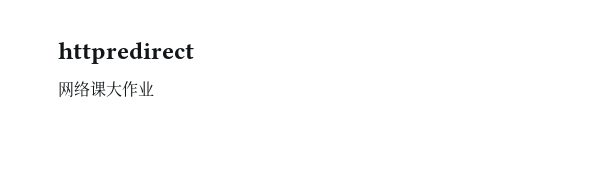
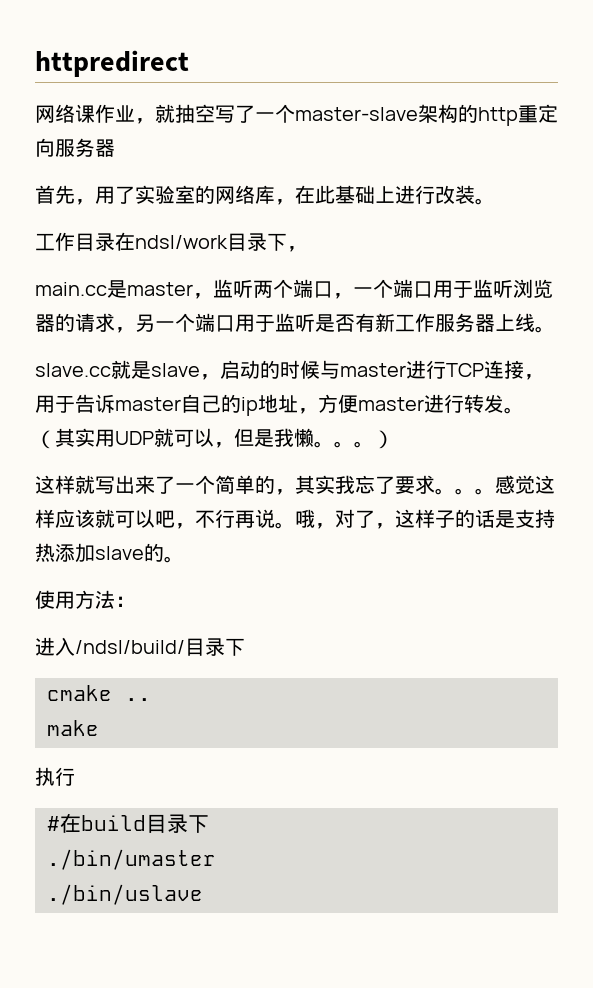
- 网络课大作业
+ 网络课作业，就抽空写了一个master-slave架构的http重定向服务器
+ 首先，用了实验室的网络库，在此基础上进行改装。
+ 工作目录在ndsl/work目录下，
+ main.cc是master，监听两个端口，一个端口用于监听浏览器的请求，另一个端口用于监听是否有新工作服务器上线。
+ slave.cc就是slave，启动的时候与master进行TCP连接，用于告诉master自己的ip地址，方便master进行转发。（其实用UDP就可以，但是我懒。。。）
+ 这样就写出来了一个简单的，其实我忘了要求。。。感觉这样应该就可以吧，不行再说。哦，对了，这样子的话是支持热添加slave的。
+ 使用方法：
+ 进入/ndsl/build/目录下
+ cmake ..
+ make
+ 执行
+ #在build目录下
+ ./bin/umaster
+ ./bin/uslave

